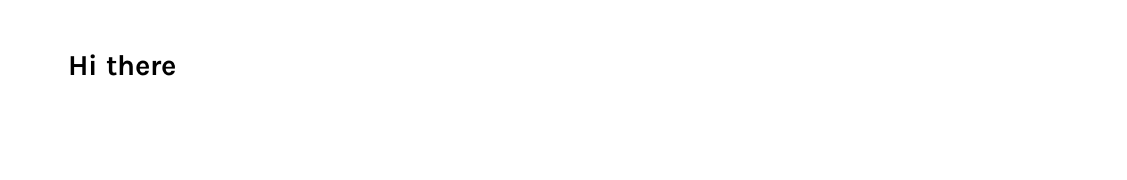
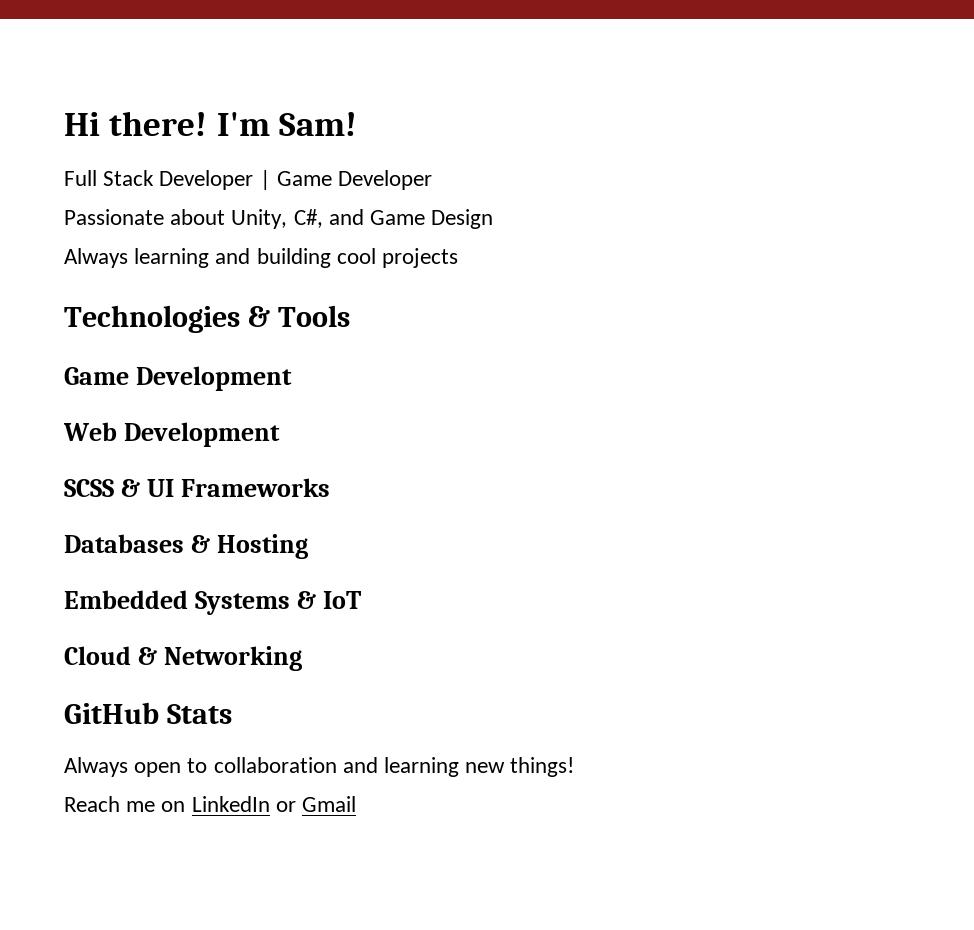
- Hi there
+ Hi there! I'm Sam!
+ Full Stack Developer | Game Developer
+ Passionate about Unity, C#, and Game Design
+ Always learning and building cool projects
+ Technologies & Tools
+ Game Development
+ Web Development
+ SCSS & UI Frameworks
+ Databases & Hosting
+ Embedded Systems & IoT
+ Cloud & Networking
+ GitHub Stats
+ Always open to collaboration and learning new things!
+ Reach me on LinkedIn or Gmail

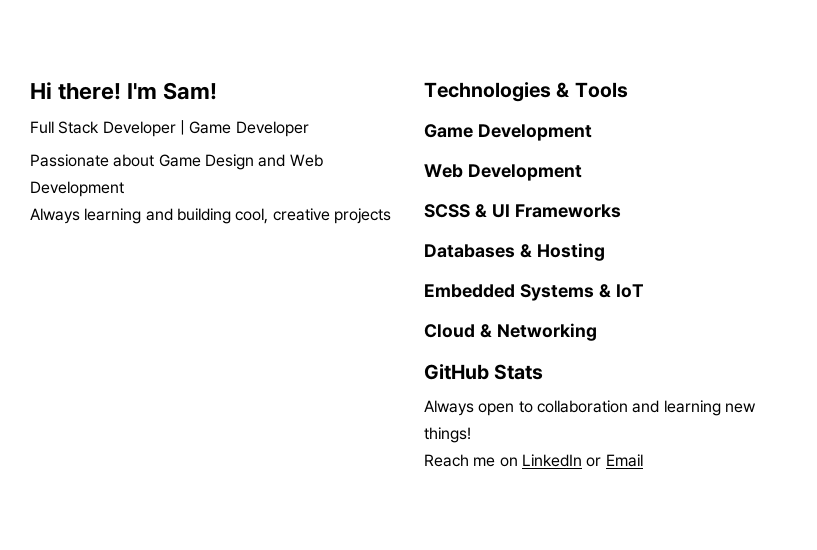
- Passionate about Unity, C#, and Game Design
+ Passionate about Game Design and Web Development
- Always learning and building cool projects
+ Always learning and building cool, creative projects
- Reach me on LinkedIn or Gmail
+ Reach me on LinkedIn or Email

